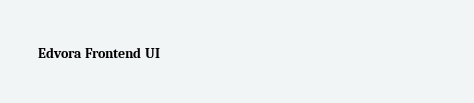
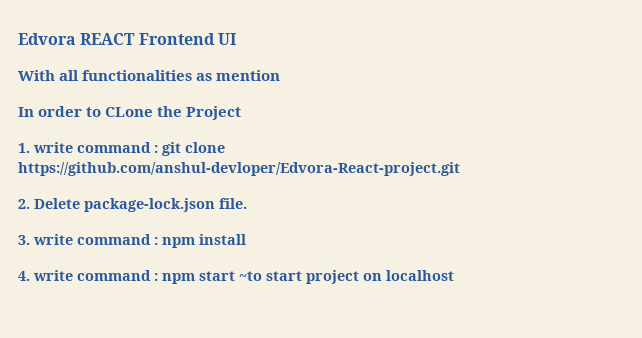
- Edvora Frontend UI
+ Edvora REACT Frontend UI
+ With all functionalities as mention
+ In order to CLone the Project
+ 1. write command : git clone https://github.com/anshul-devloper/Edvora-React-project.git
+ 2. Delete package-lock.json file.
+ 3. write command : npm install
+ 4. write command : npm start ~to start project on localhost

